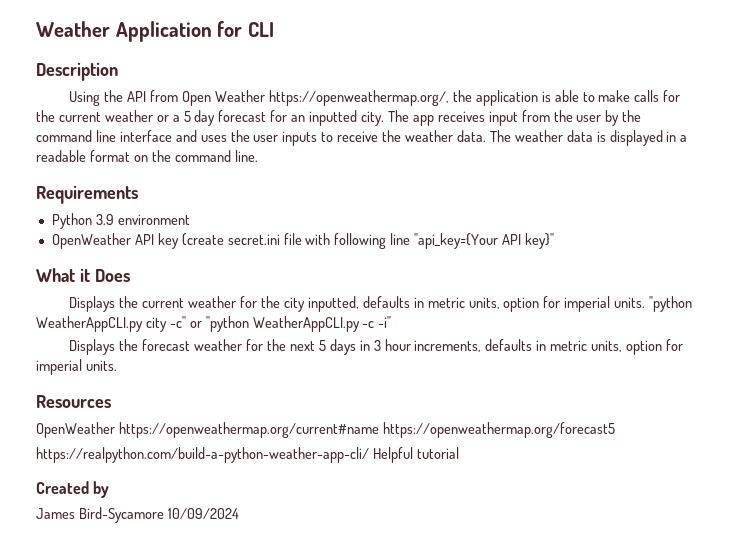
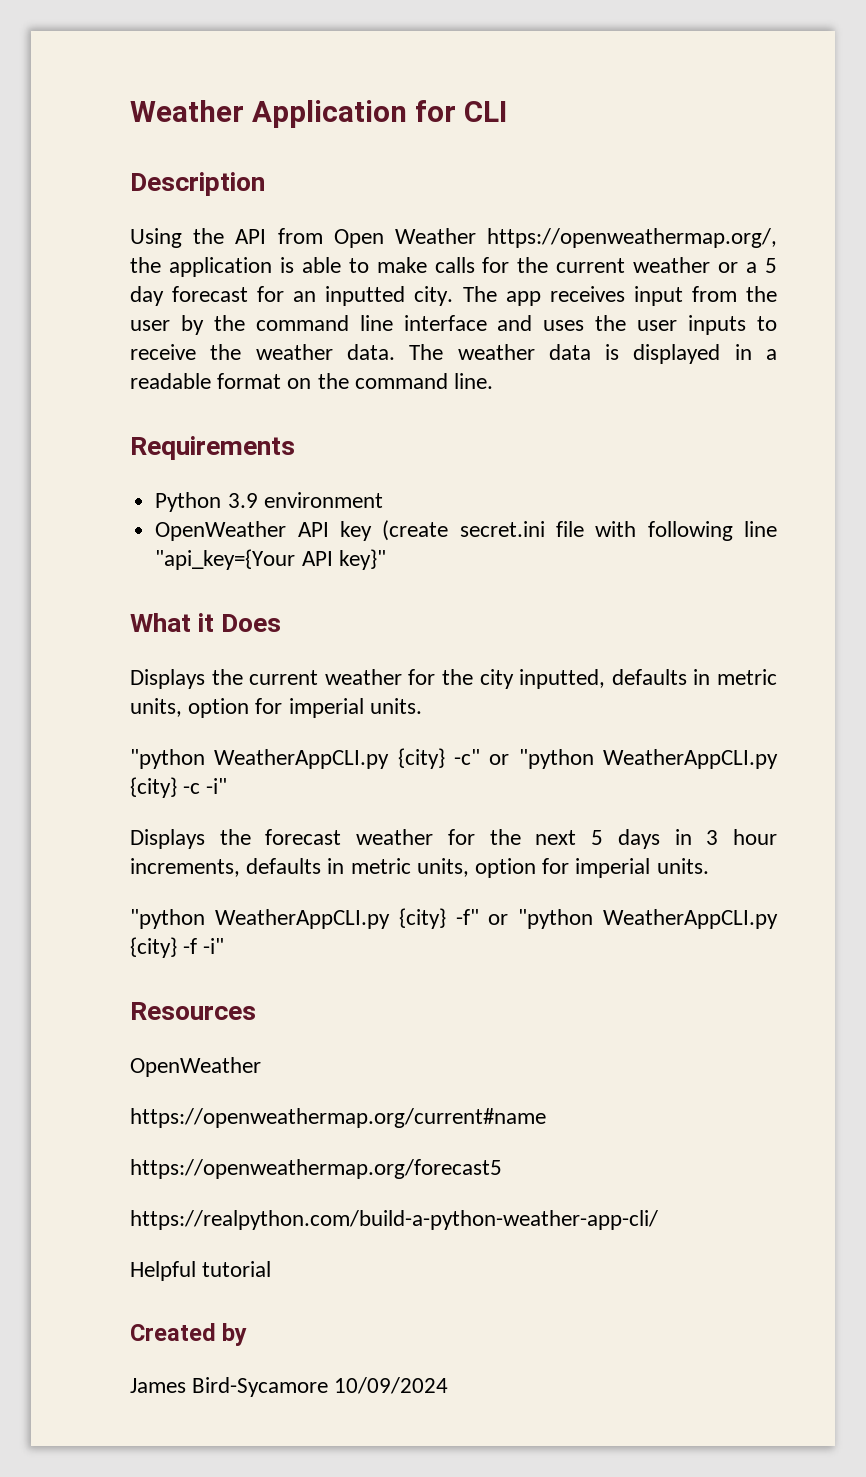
- Displays the current weather for the city inputted, defaults in metric units, option for imperial units. "python WeatherAppCLI.py city -c" or "python WeatherAppCLI.py -c -i"
+ Displays the current weather for the city inputted, defaults in metric units, option for imperial units.
+ "python WeatherAppCLI.py {city} -c" or "python WeatherAppCLI.py {city} -c -i"
+ "python WeatherAppCLI.py {city} -f" or "python WeatherAppCLI.py {city} -f -i"
  Resources
- OpenWeather https://openweathermap.org/current#name https://openweathermap.org/forecast5
+ OpenWeather
+ https://openweathermap.org/current#name
+ https://openweathermap.org/forecast5
- https://realpython.com/build-a-python-weather-app-cli/ Helpful tutorial
+ https://realpython.com/build-a-python-weather-app-cli/
+ Helpful tutorial

